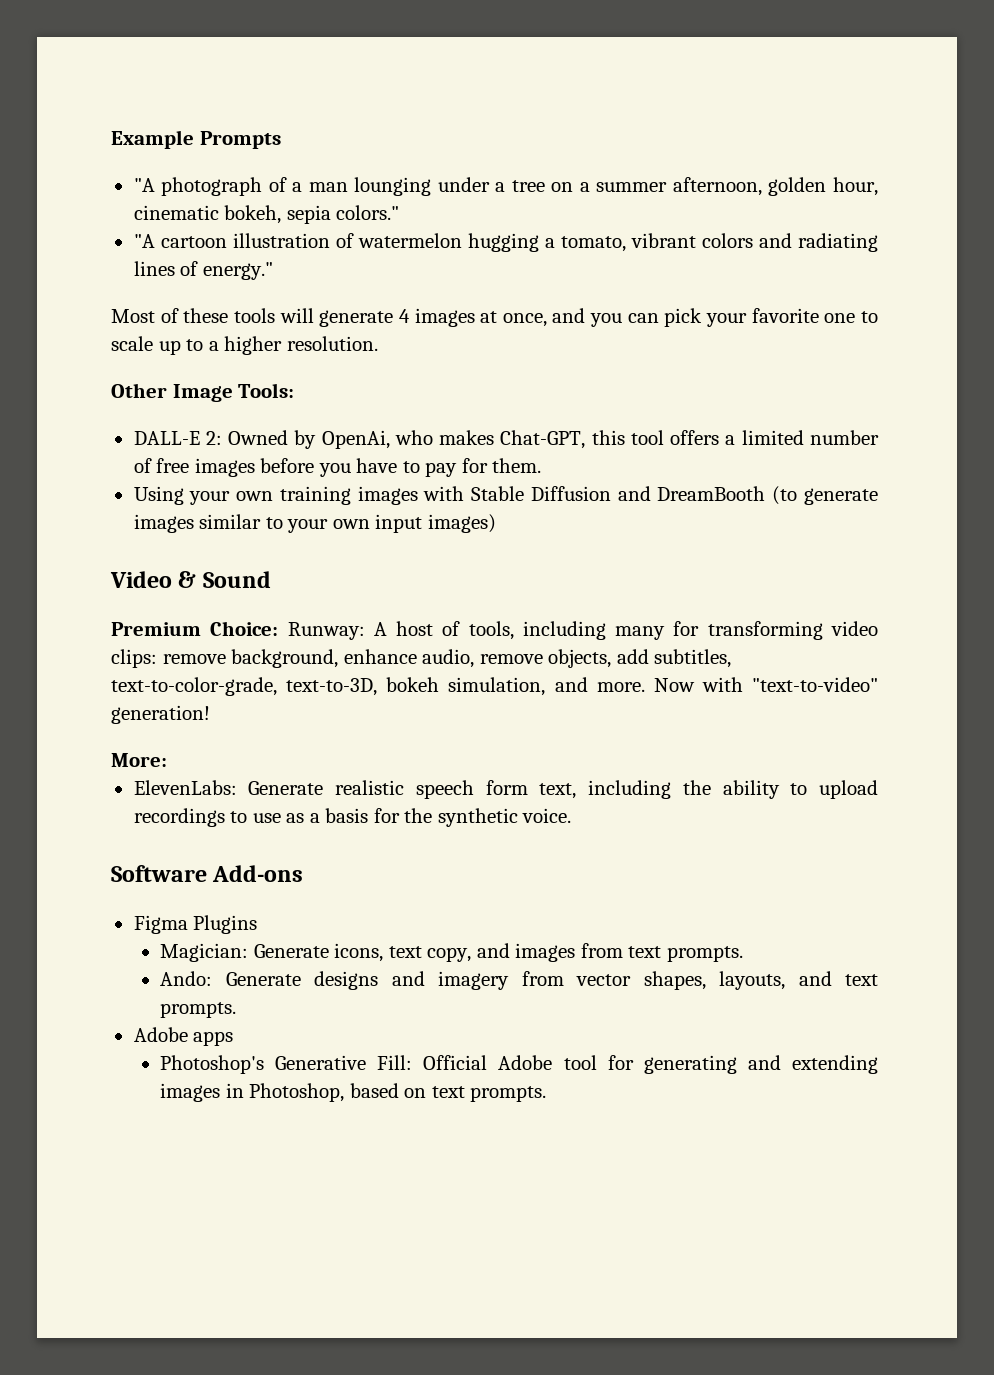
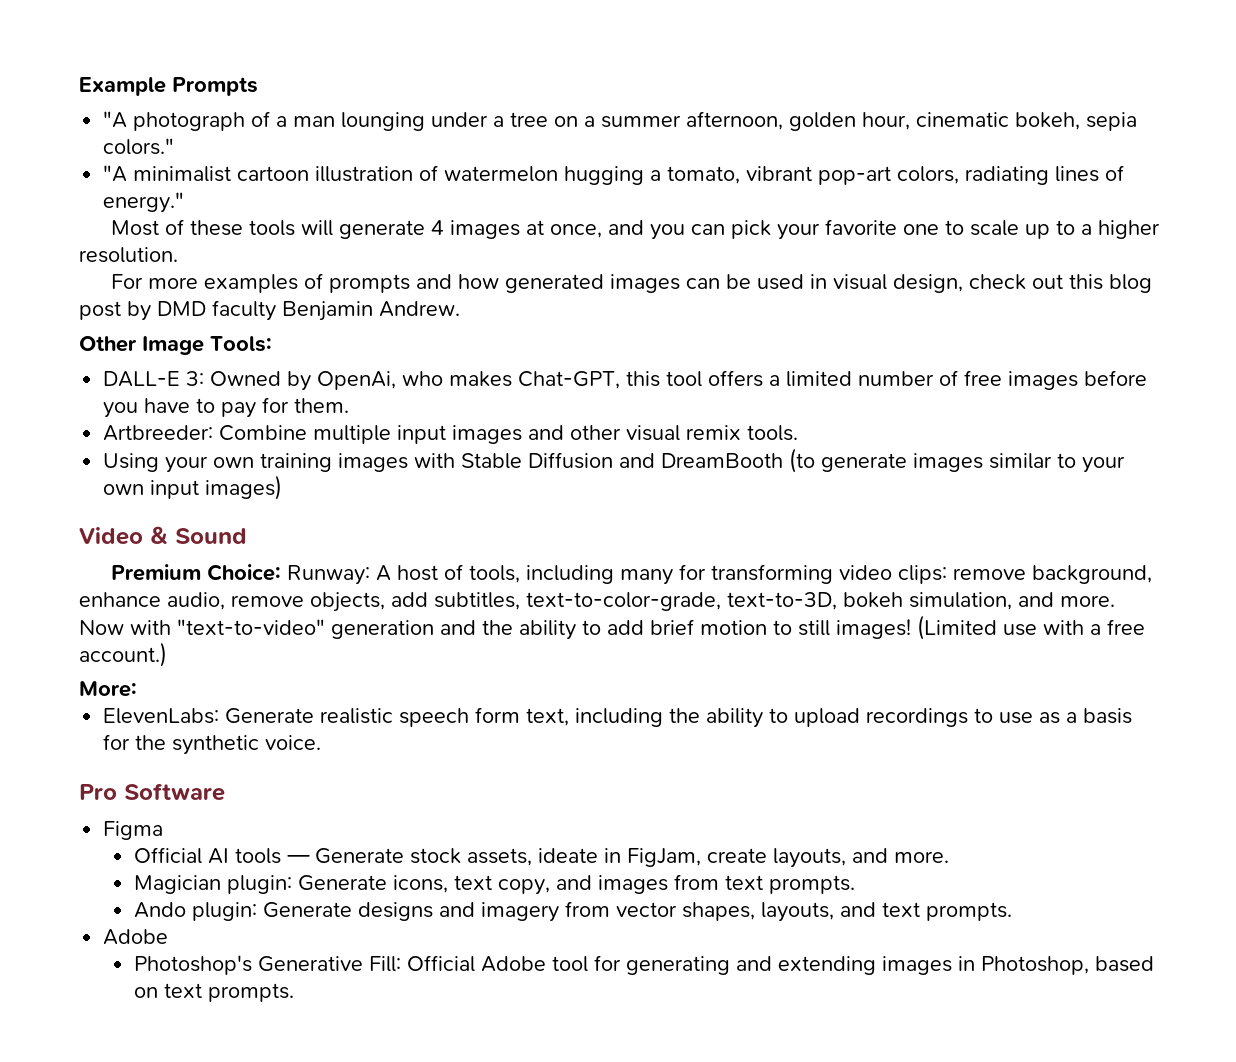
- "A cartoon illustration of watermelon hugging a tomato, vibrant colors and radiating lines of energy."
+ "A minimalist cartoon illustration of watermelon hugging a tomato, vibrant pop-art colors, radiating lines of energy."
+ For more examples of prompts and how generated images can be used in visual design, check out this blog post by DMD faculty Benjamin Andrew.
- DALL-E 2: Owned by OpenAi, who makes Chat-GPT, this tool offers a limited number of free images before you have to pay for them.
+ DALL-E 3: Owned by OpenAi, who makes Chat-GPT, this tool offers a limited number of free images before you have to pay for them.
+ Artbreeder: Combine multiple input images and other visual remix tools.
- Now with "text-to-video" generation!
+ Now with "text-to-video" generation and the ability to add brief motion to still images! (Limited use with a free account.)
- Software Add-ons
+ Pro Software
- Figma Plugins
- Magician: Generate icons, text copy, and images from text prompts.
+ Figma
+ Official AI tools — Generate stock assets, ideate in FigJam, create layouts, and more.
+ Magician plugin: Generate icons, text copy, and images from text prompts.
- Ando: Generate designs and imagery from vector shapes, layouts, and text prompts.
- Adobe apps
+ Ando plugin: Generate designs and imagery from vector shapes, layouts, and text prompts.
+ Adobe

